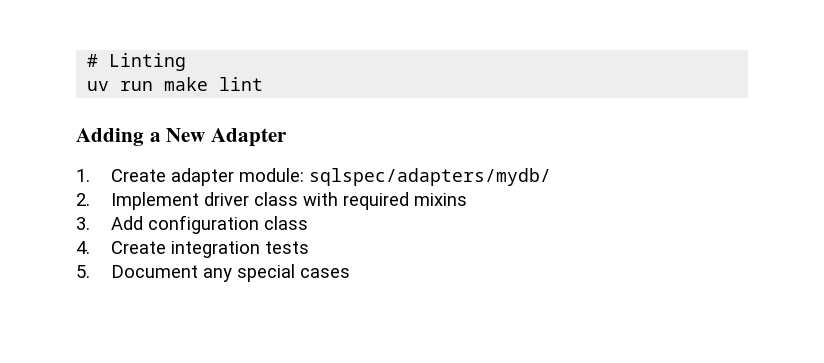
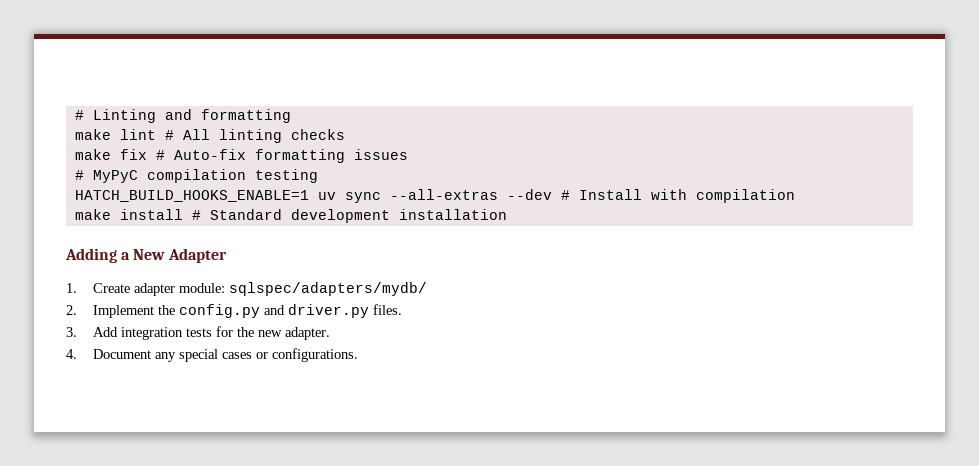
- # Linting
- uv run make lint
+ # Linting and formatting
+ make lint # All linting checks
+ make fix # Auto-fix formatting issues
+ # MyPyC compilation testing
+ HATCH_BUILD_HOOKS_ENABLE=1 uv sync --all-extras --dev # Install with compilation
+ make install # Standard development installation
- 2. Implement driver class with required mixins
- 3. Add configuration class
- 4. Create integration tests
- 5. Document any special cases
+ 2. Implement the config.py and driver.py files.
+ 3. Add integration tests for the new adapter.
+ 4. Document any special cases or configurations.

